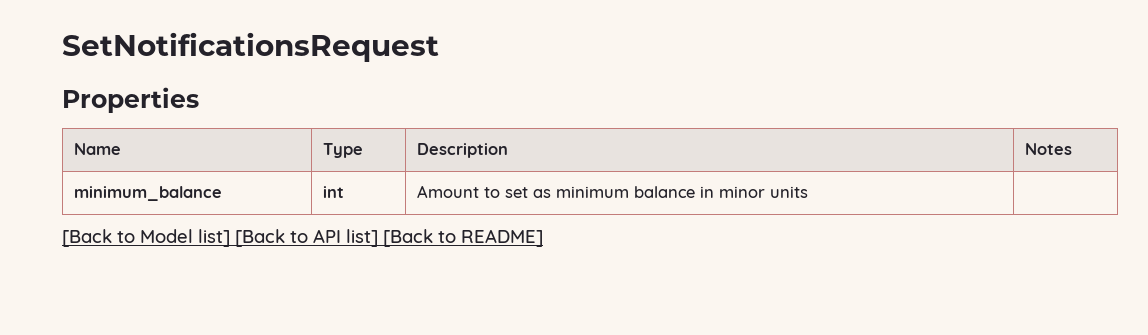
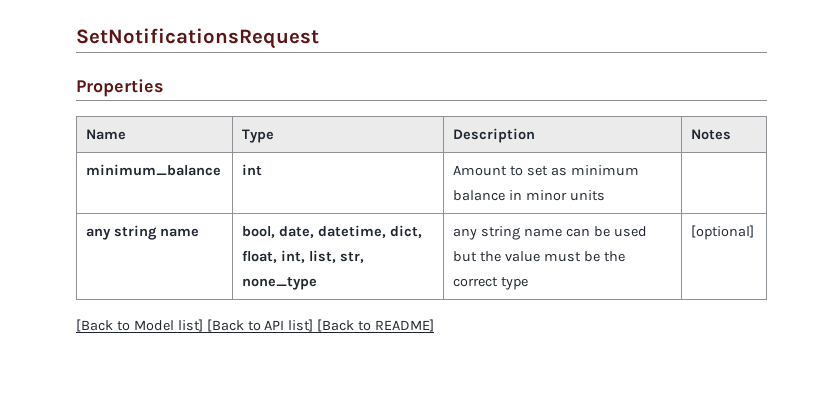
+ any string name | bool, date, datetime, dict, float, int, list, str, none_type | any string name can be used but the value must be the correct type | [optional]

